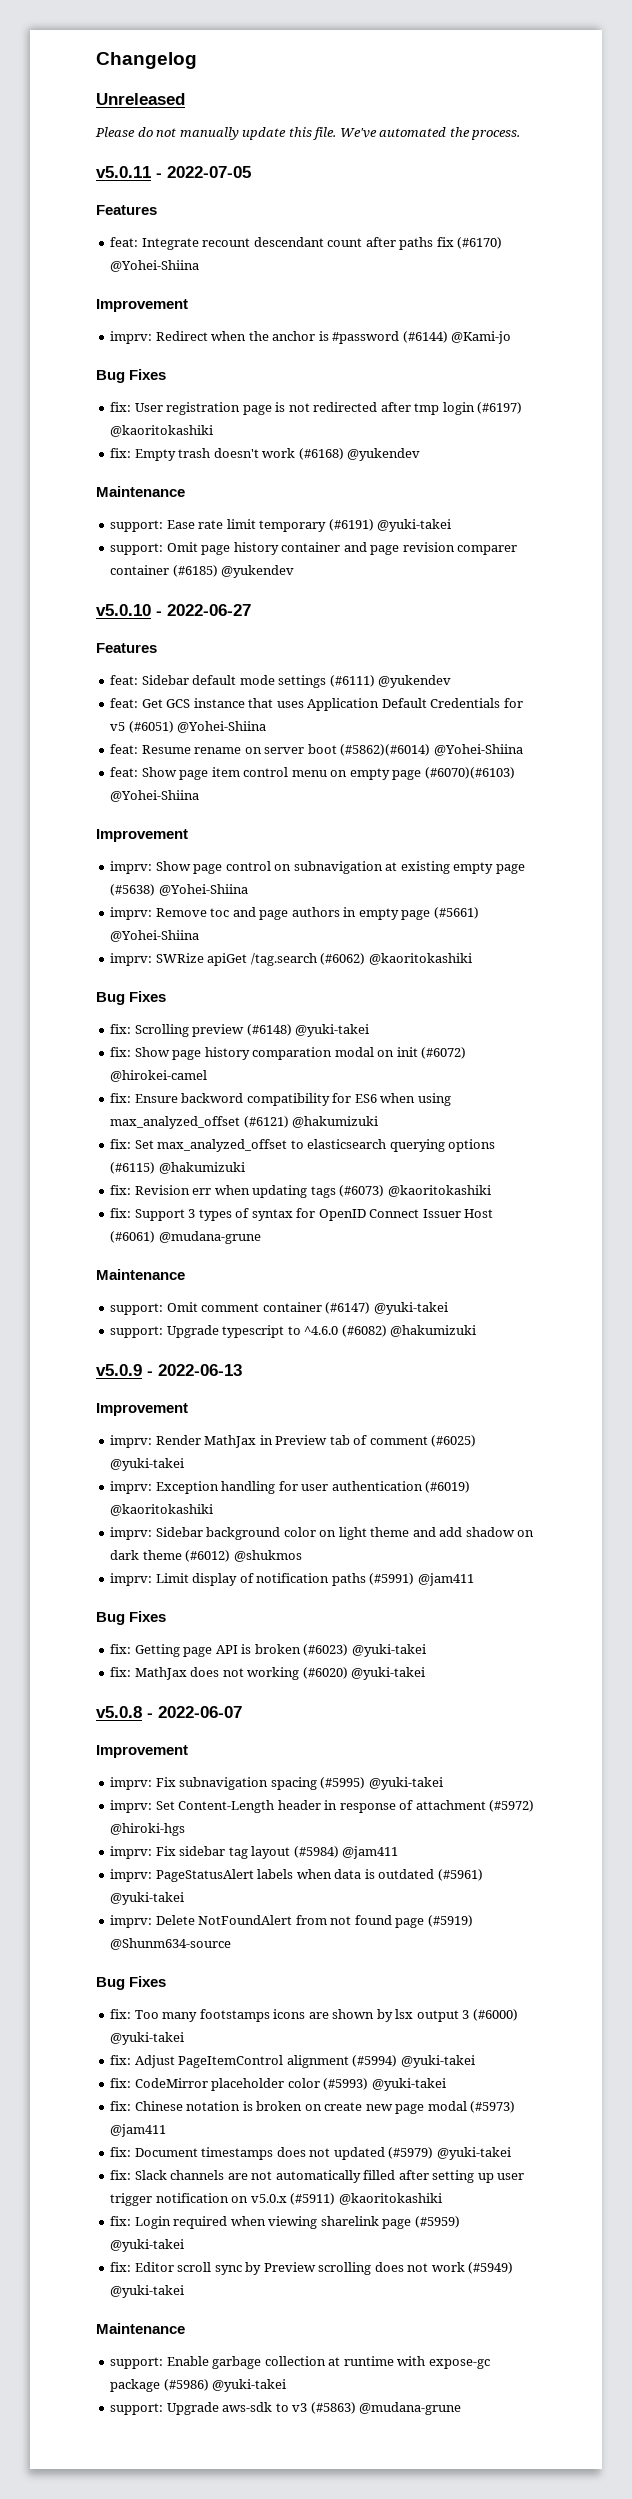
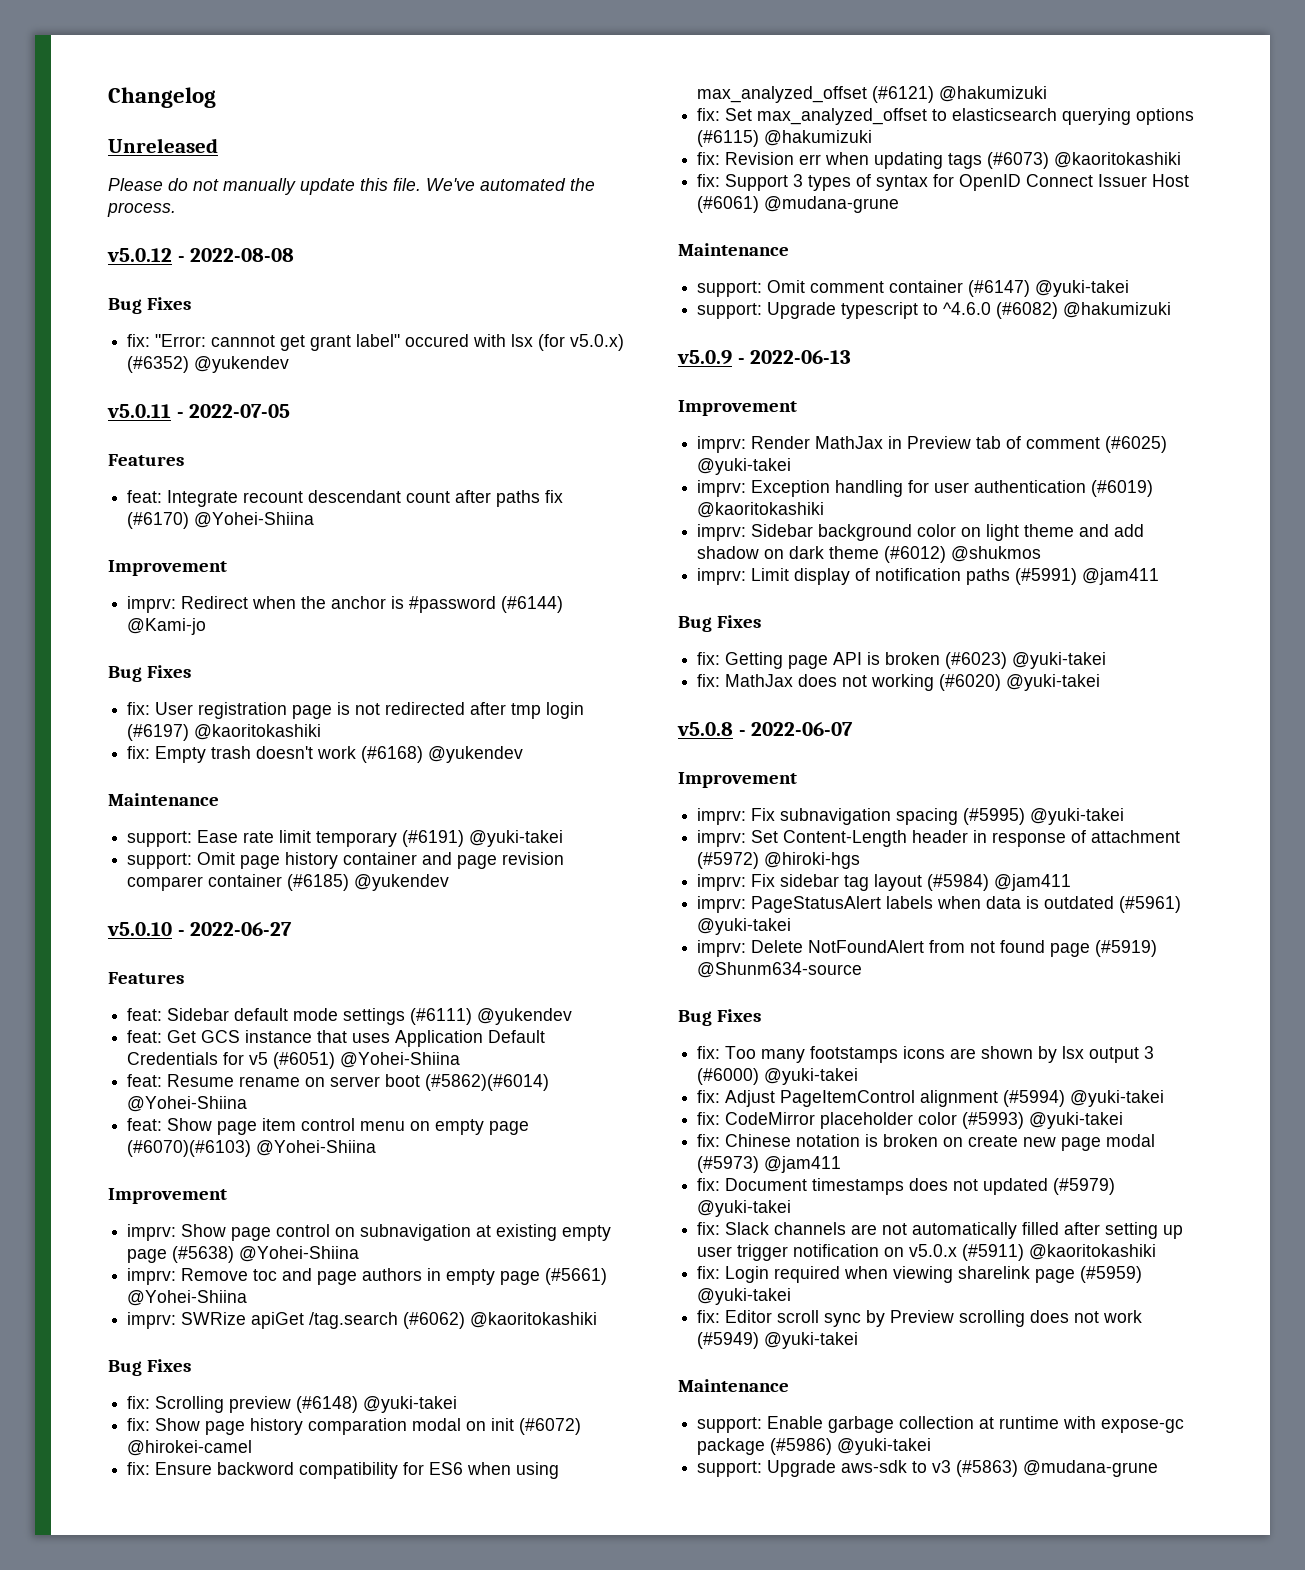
+ v5.0.12 - 2022-08-08
+ Bug Fixes
+ fix: "Error: cannnot get grant label" occured with lsx (for v5.0.x) (#6352) @yukendev

